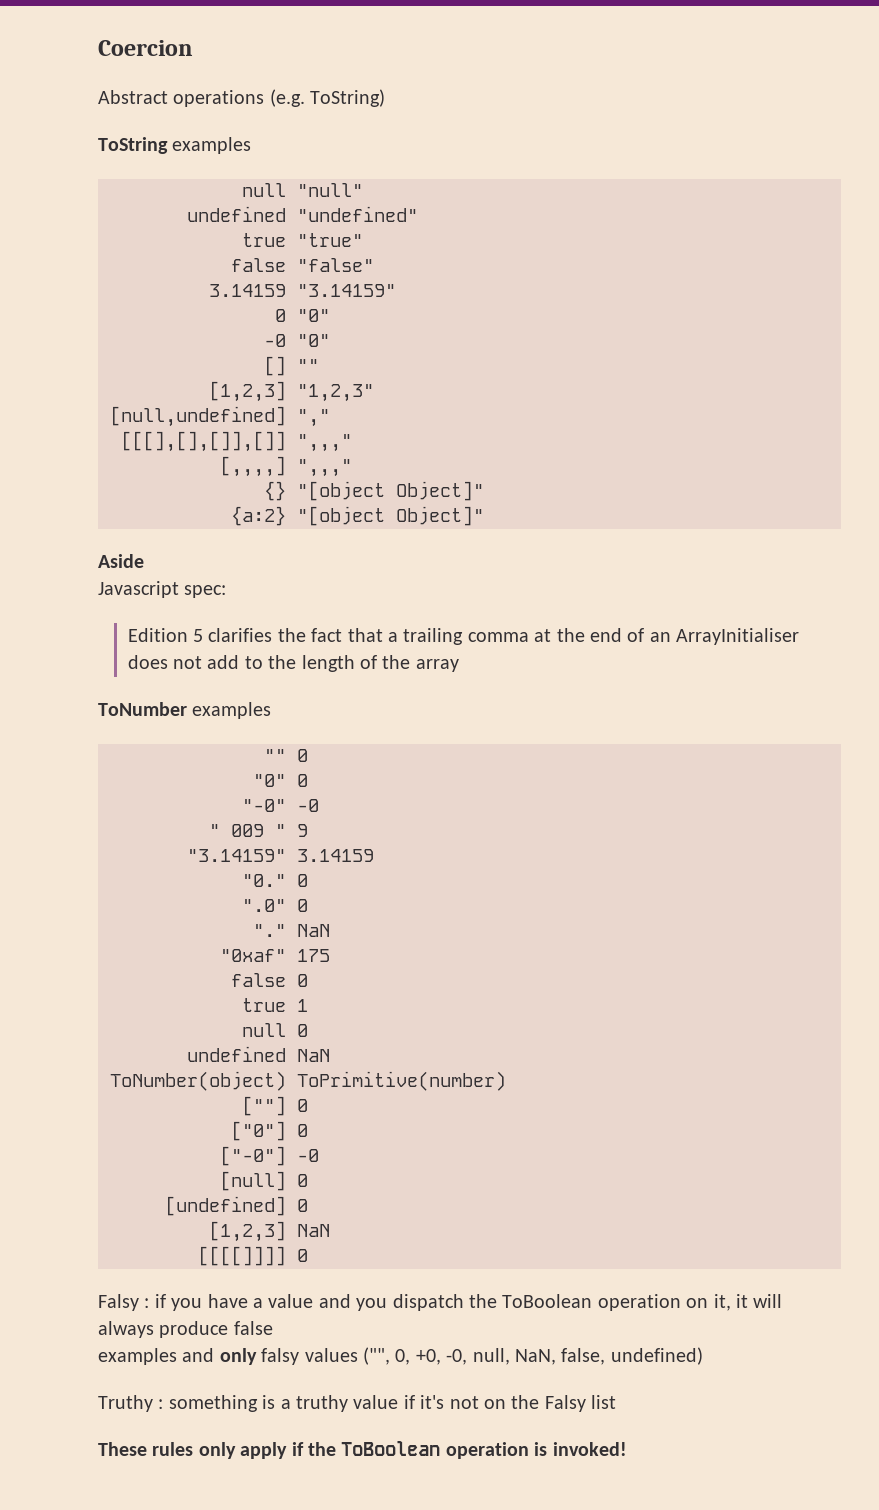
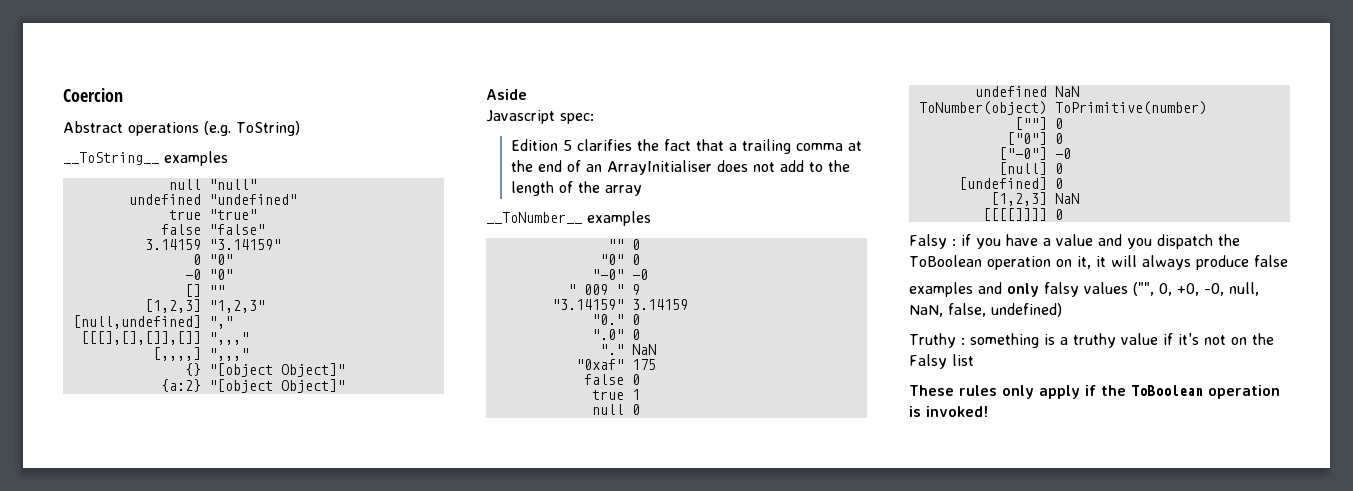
- ToString examples
+ __ToString__ examples
- ToNumber examples
+ __ToNumber__ examples

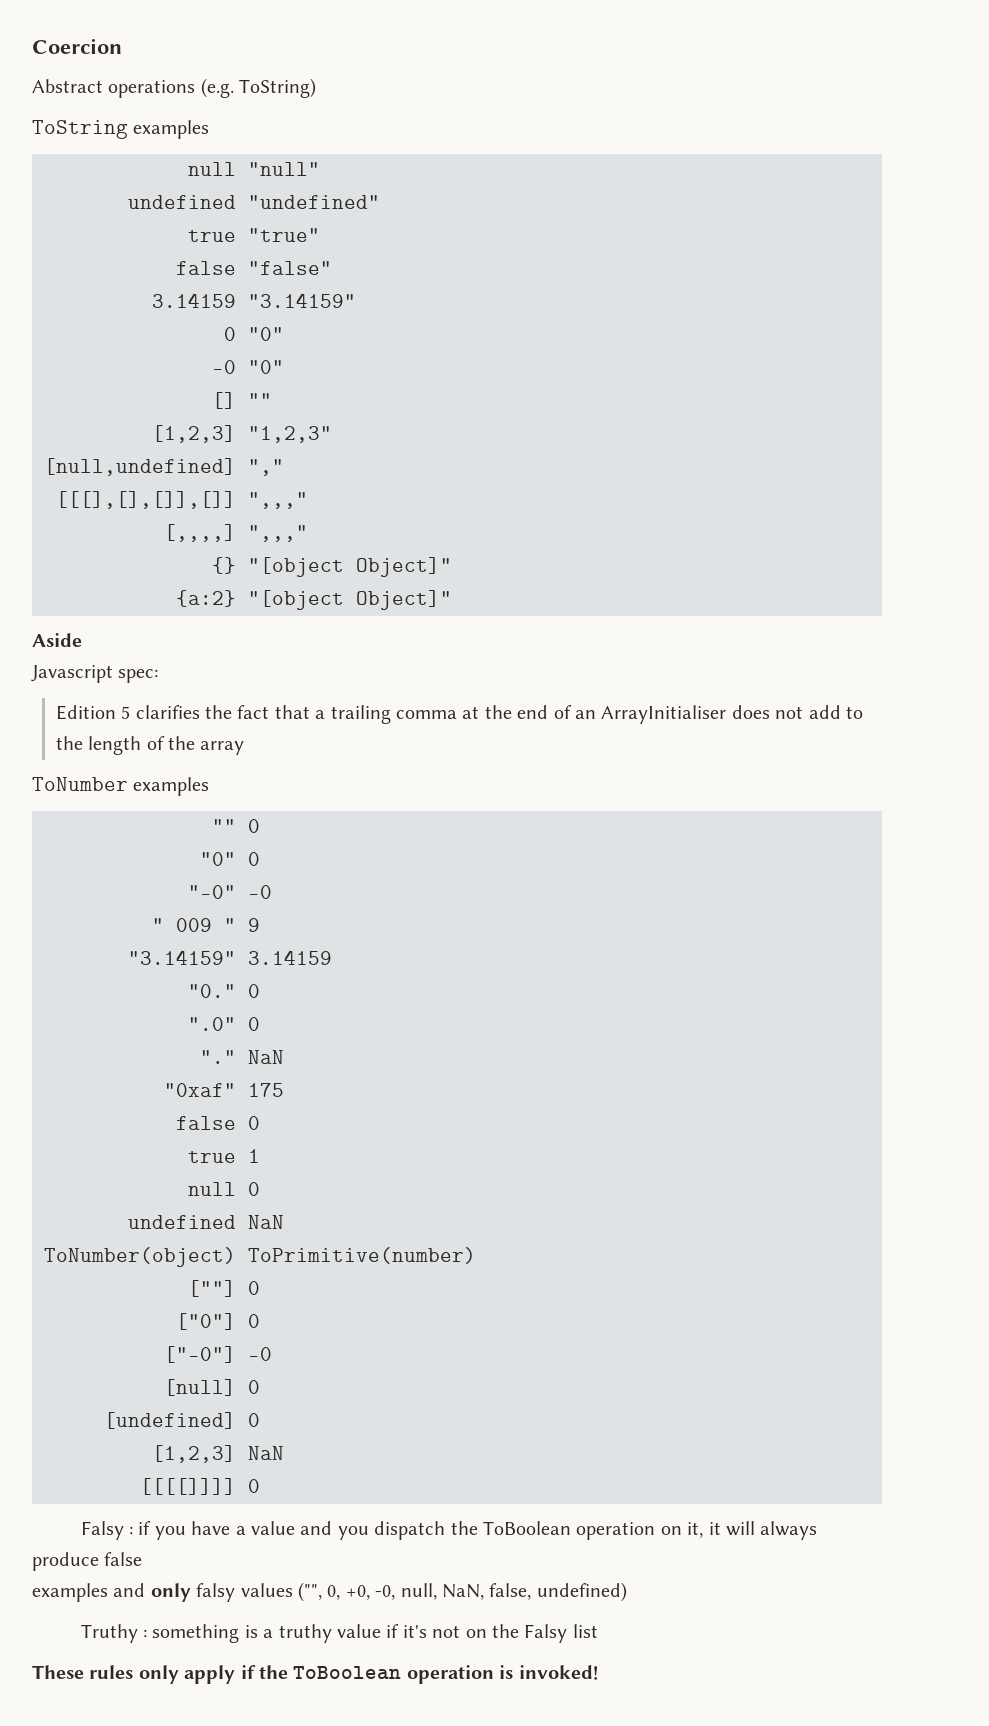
- __ToString__ examples
+ ToString examples
- __ToNumber__ examples
+ ToNumber examples

